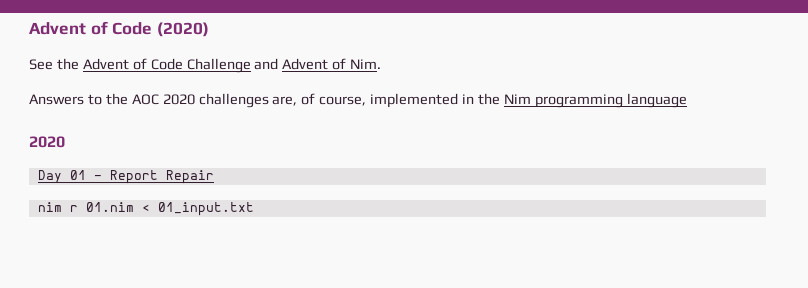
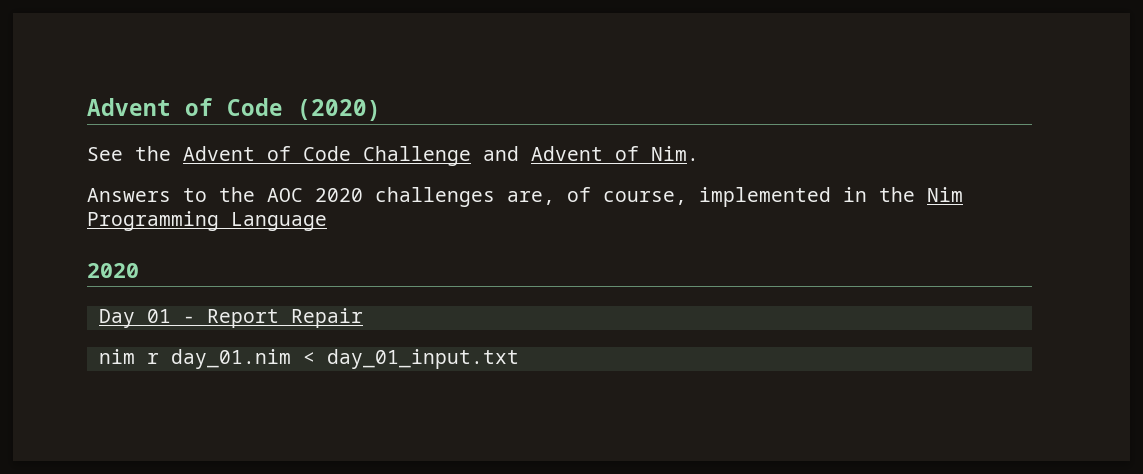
- Answers to the AOC 2020 challenges are, of course, implemented in the Nim programming language
+ Answers to the AOC 2020 challenges are, of course, implemented in the Nim Programming Language
- nim r 01.nim < 01_input.txt
+ nim r day_01.nim < day_01_input.txt

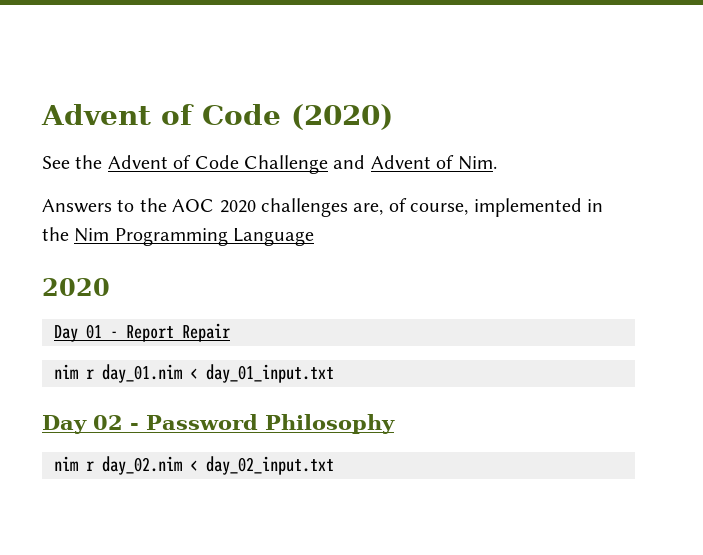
+ Day 02 - Password Philosophy
+ nim r day_02.nim < day_02_input.txt

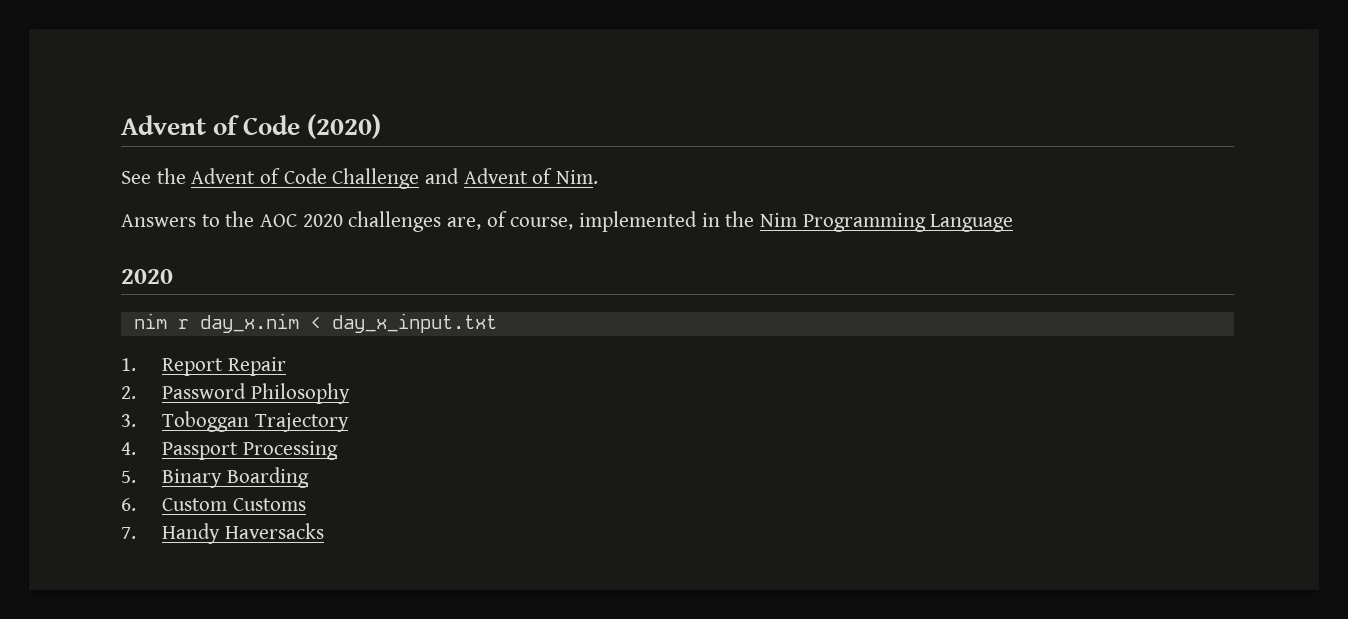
- Day 01 - Report Repair
- nim r day_01.nim < day_01_input.txt
- Day 02 - Password Philosophy
- nim r day_02.nim < day_02_input.txt
+ nim r day_x.nim < day_x_input.txt
+ 1. Report Repair
+ 2. Password Philosophy
+ 3. Toboggan Trajectory
+ 4. Passport Processing
+ 5. Binary Boarding
+ 6. Custom Customs
+ 7. Handy Haversacks

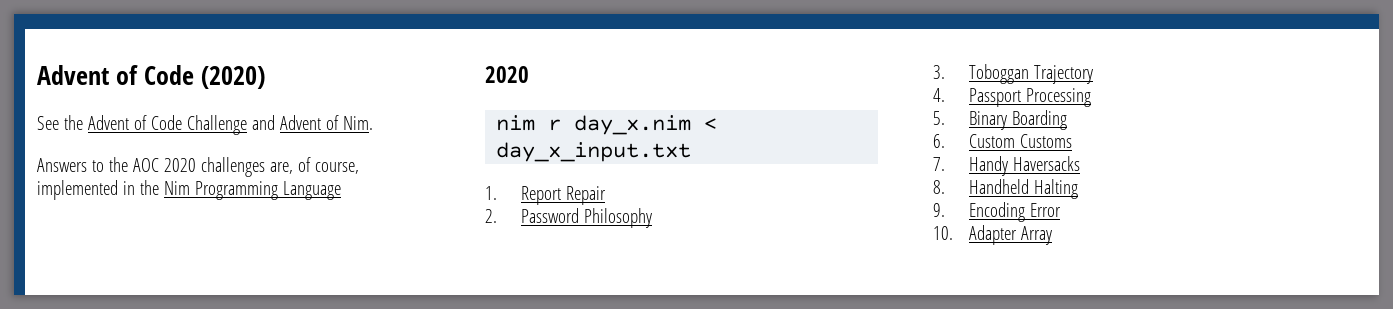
+ 8. Handheld Halting
+ 9. Encoding Error
+ 10. Adapter Array

